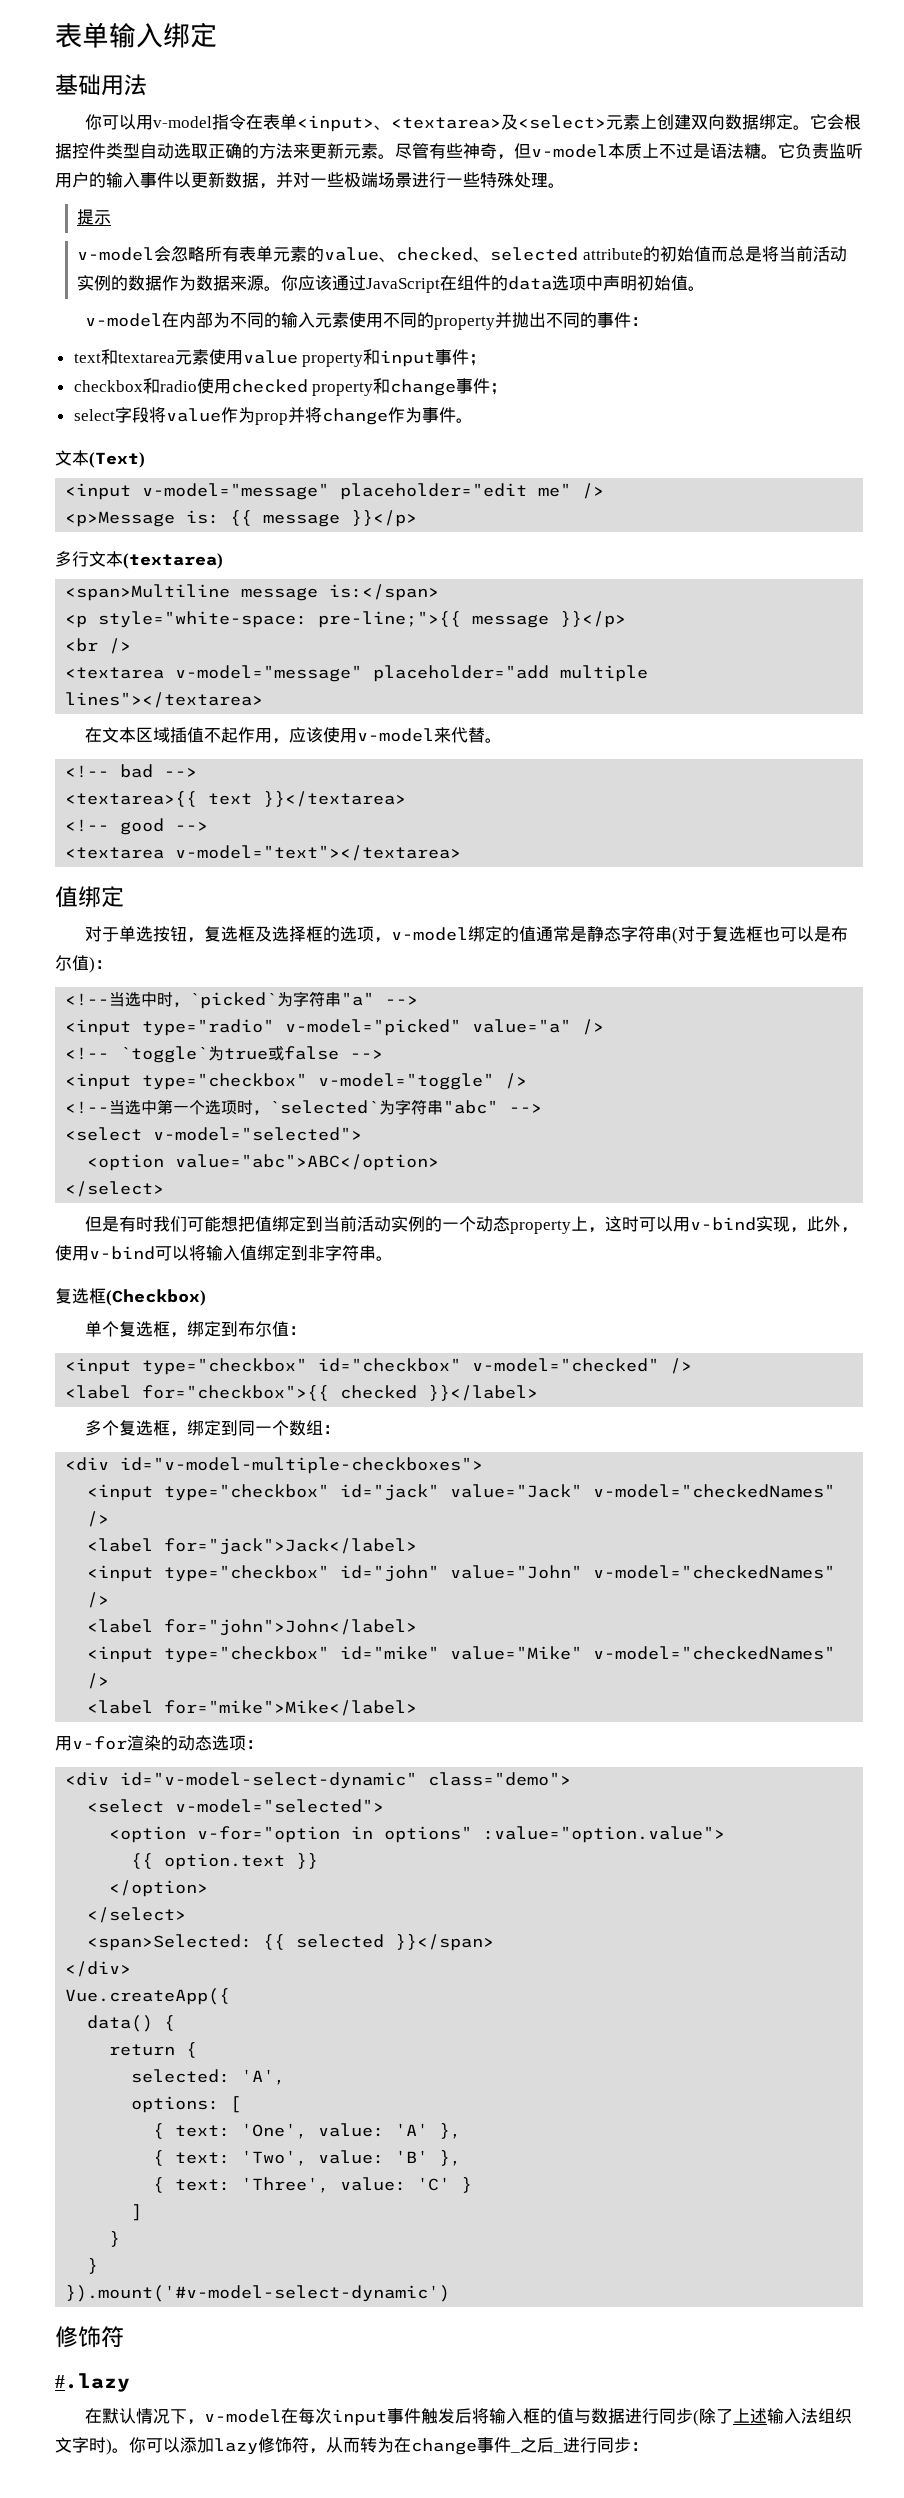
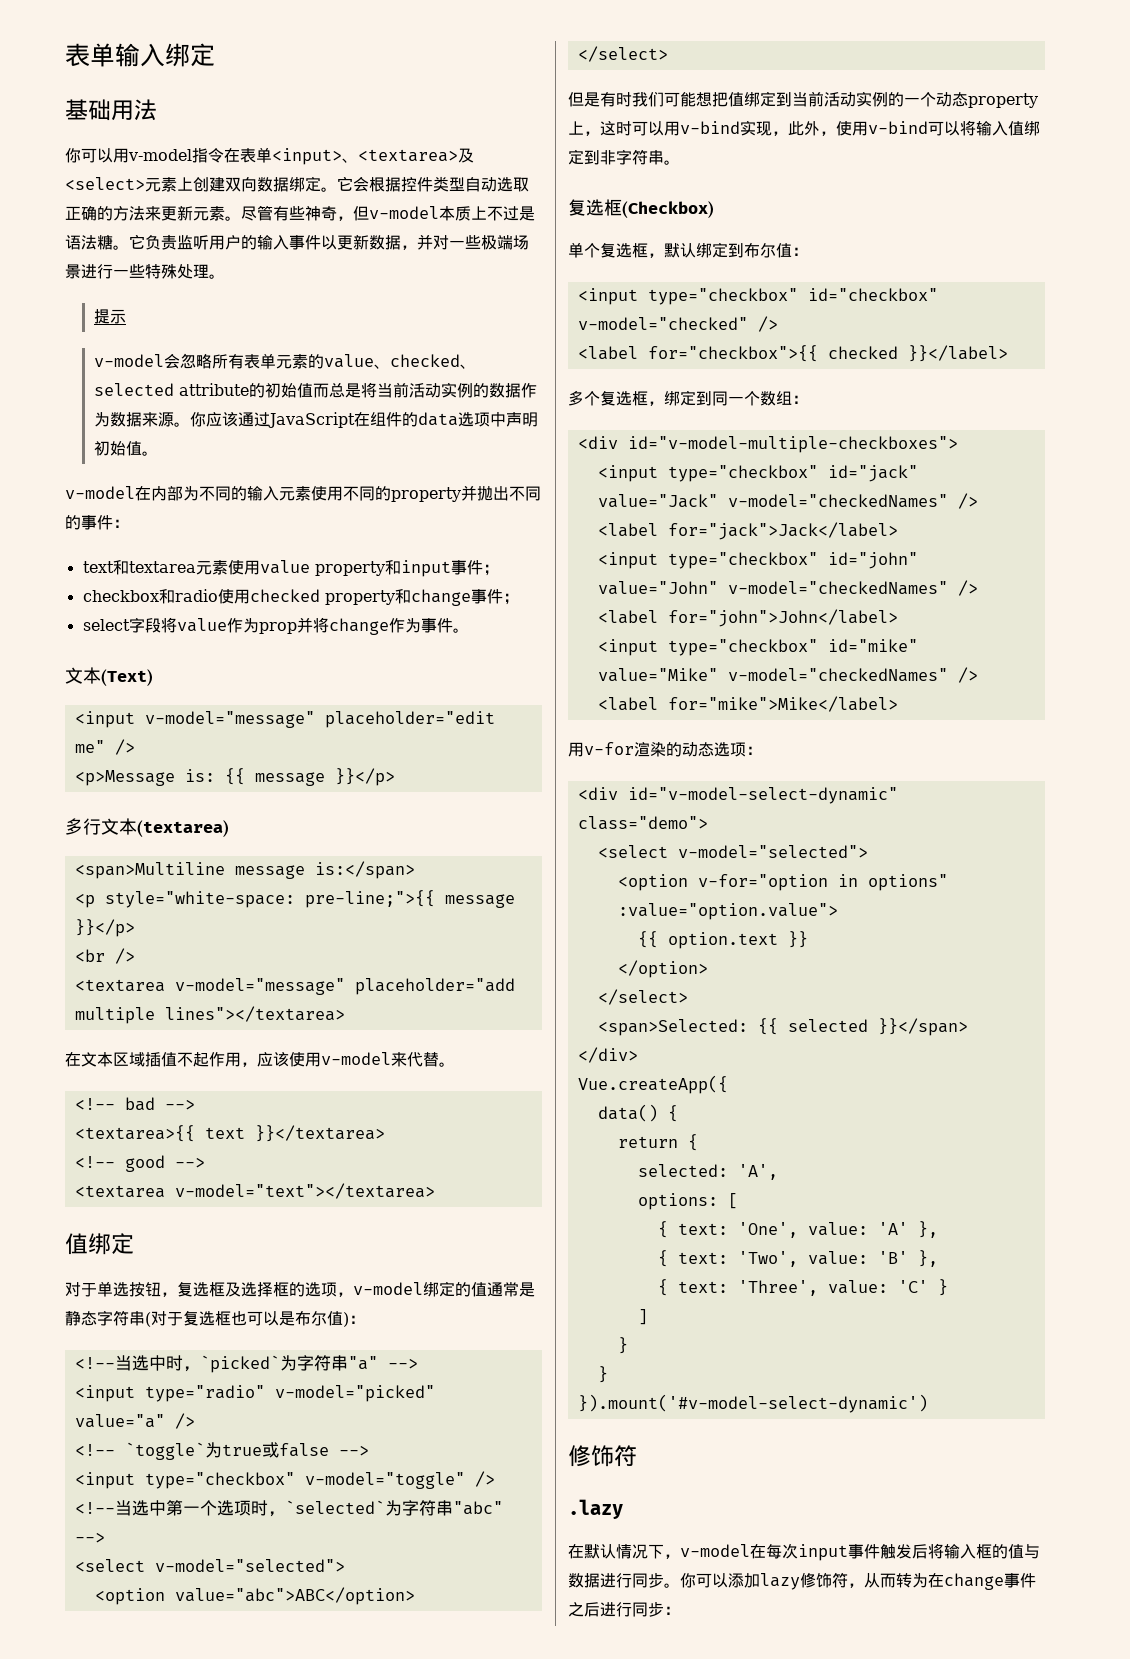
- 单个复选框，绑定到布尔值：
+ 单个复选框，默认绑定到布尔值：
- #.lazy
+ .lazy
- 在默认情况下，v-model在每次input事件触发后将输入框的值与数据进行同步(除了上述输入法组织文字时)。
+ 在默认情况下，v-model在每次input事件触发后将输入框的值与数据进行同步。
- 你可以添加lazy修饰符，从而转为在change事件_之后_进行同步：
+ 你可以添加lazy修饰符，从而转为在change事件之后进行同步：

